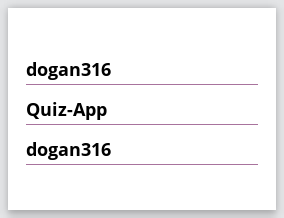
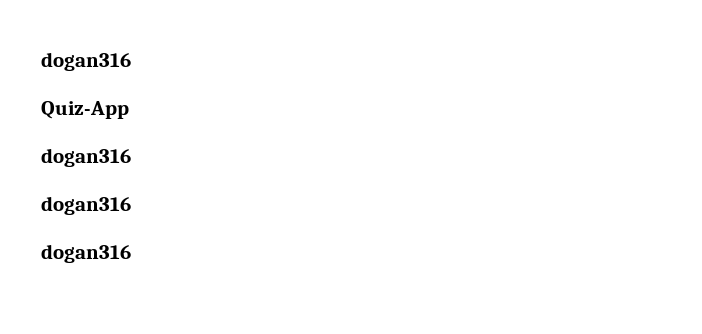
  Quiz-App
+ dogan316
+ dogan316

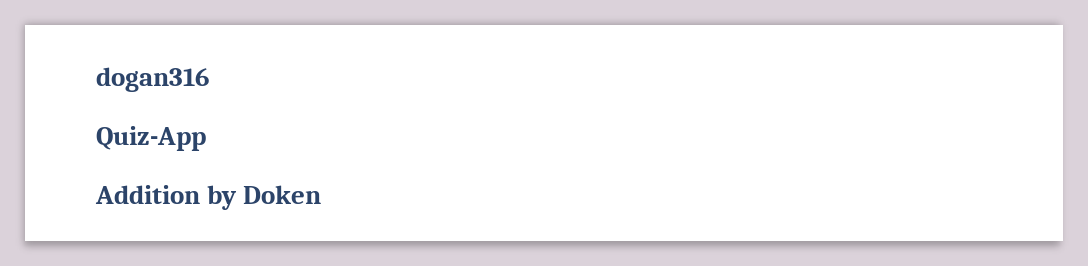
  Quiz-App
- dogan316
- dogan316
- dogan316
+ Addition by Doken

